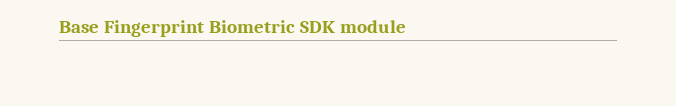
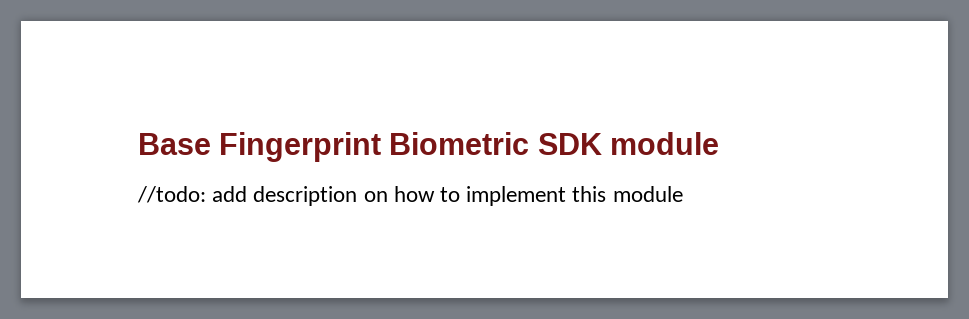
+ //todo: add description on how to implement this module

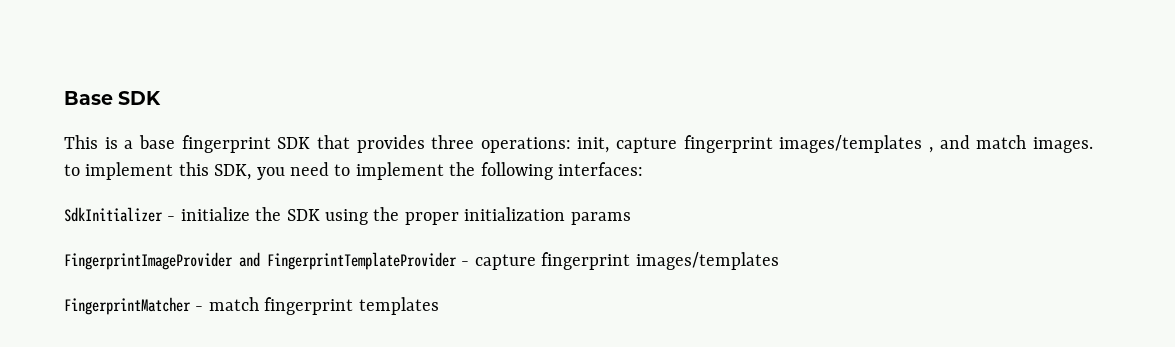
- Base Fingerprint Biometric SDK module
- //todo: add description on how to implement this module
+ Base SDK
+ This is a base fingerprint SDK that provides three operations: init, capture fingerprint images/templates , and match images. to implement this SDK, you need to implement the following interfaces:
+ SdkInitializer - initialize the SDK using the proper initialization params
+ FingerprintImageProvider and FingerprintTemplateProvider - capture fingerprint images/templates
+ FingerprintMatcher - match fingerprint templates

